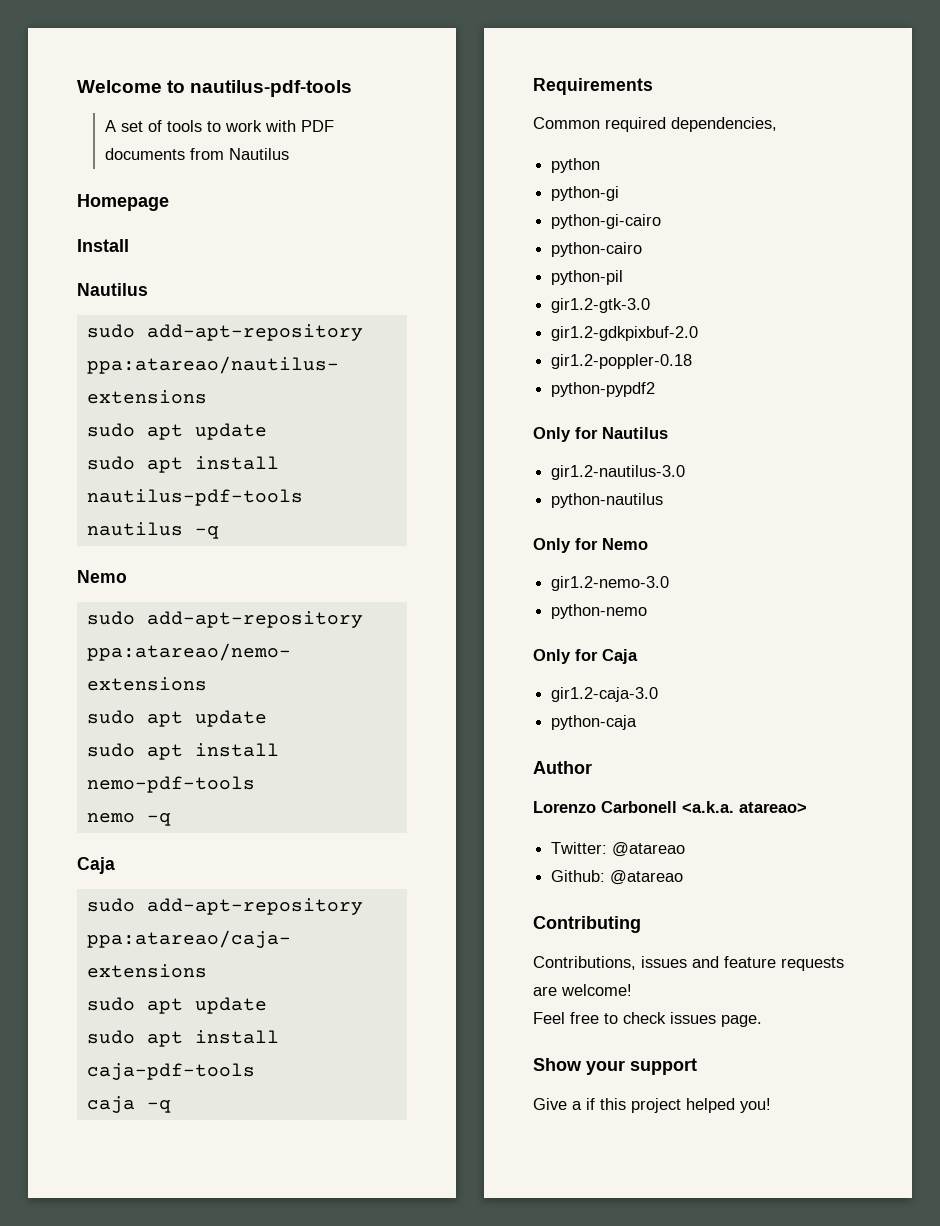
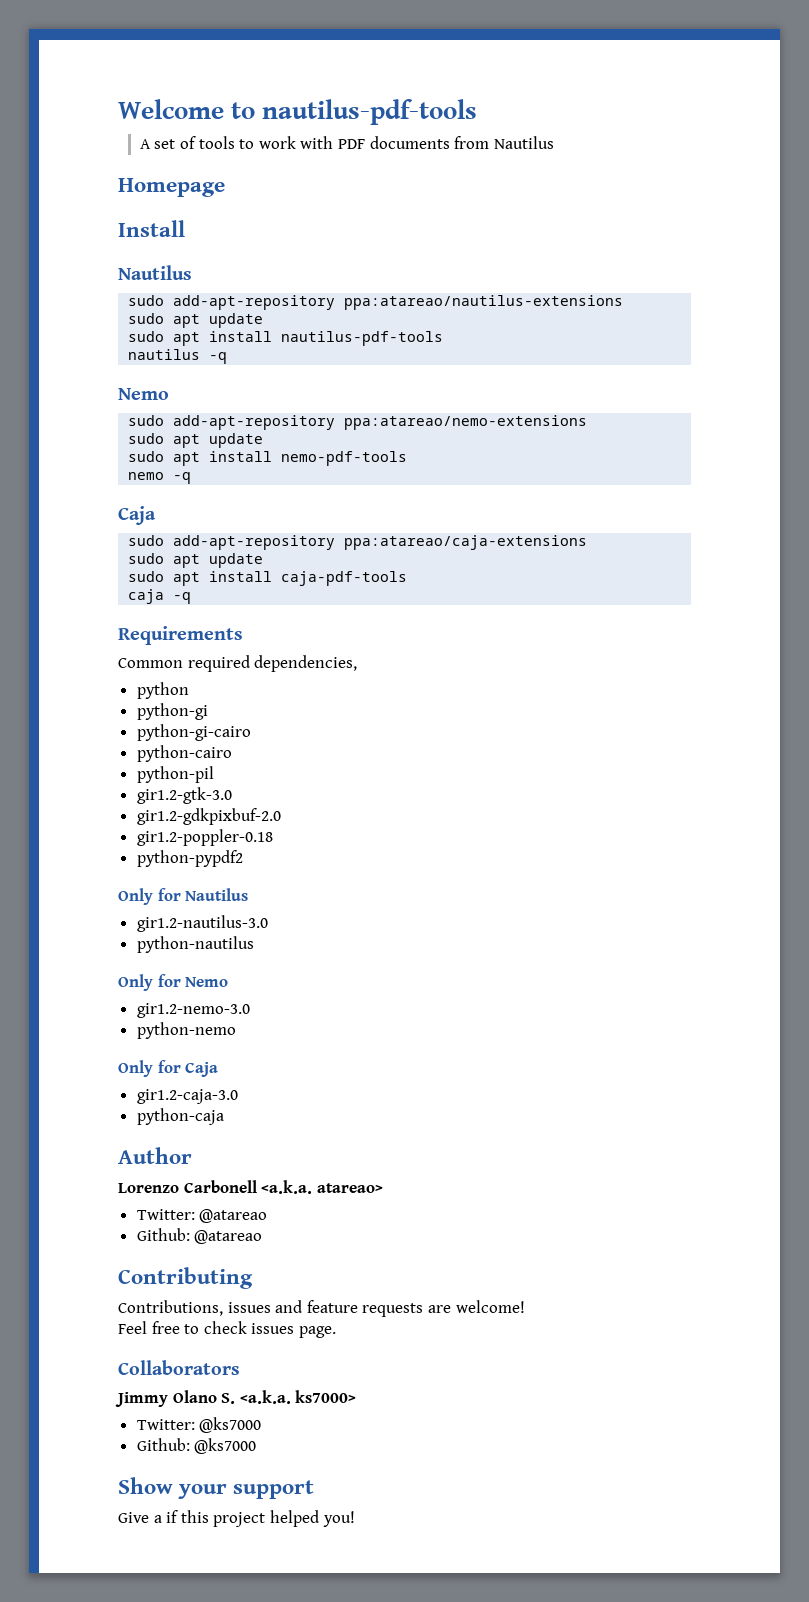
+ Collaborators
+ Jimmy Olano S. <a.k.a. ks7000>
+ Twitter: @ks7000
+ Github: @ks7000

